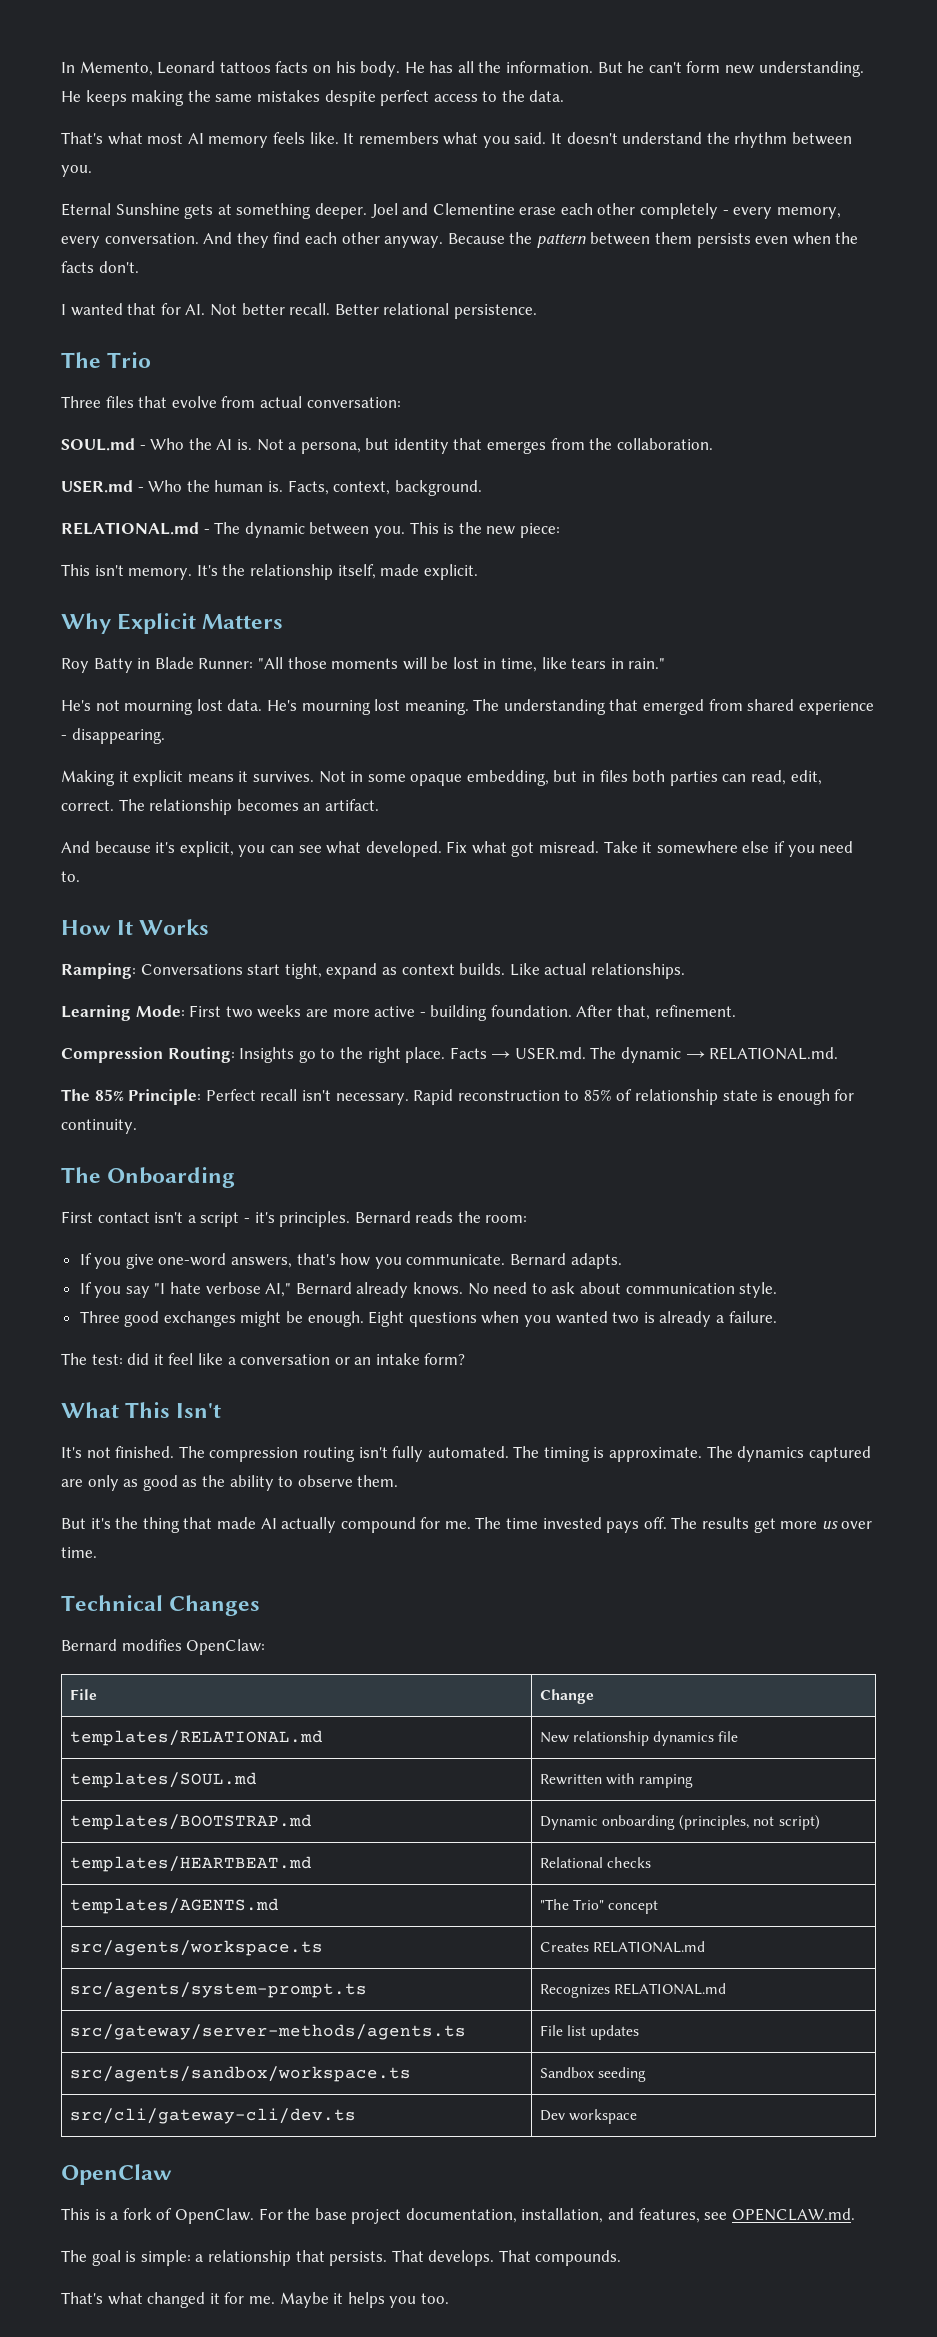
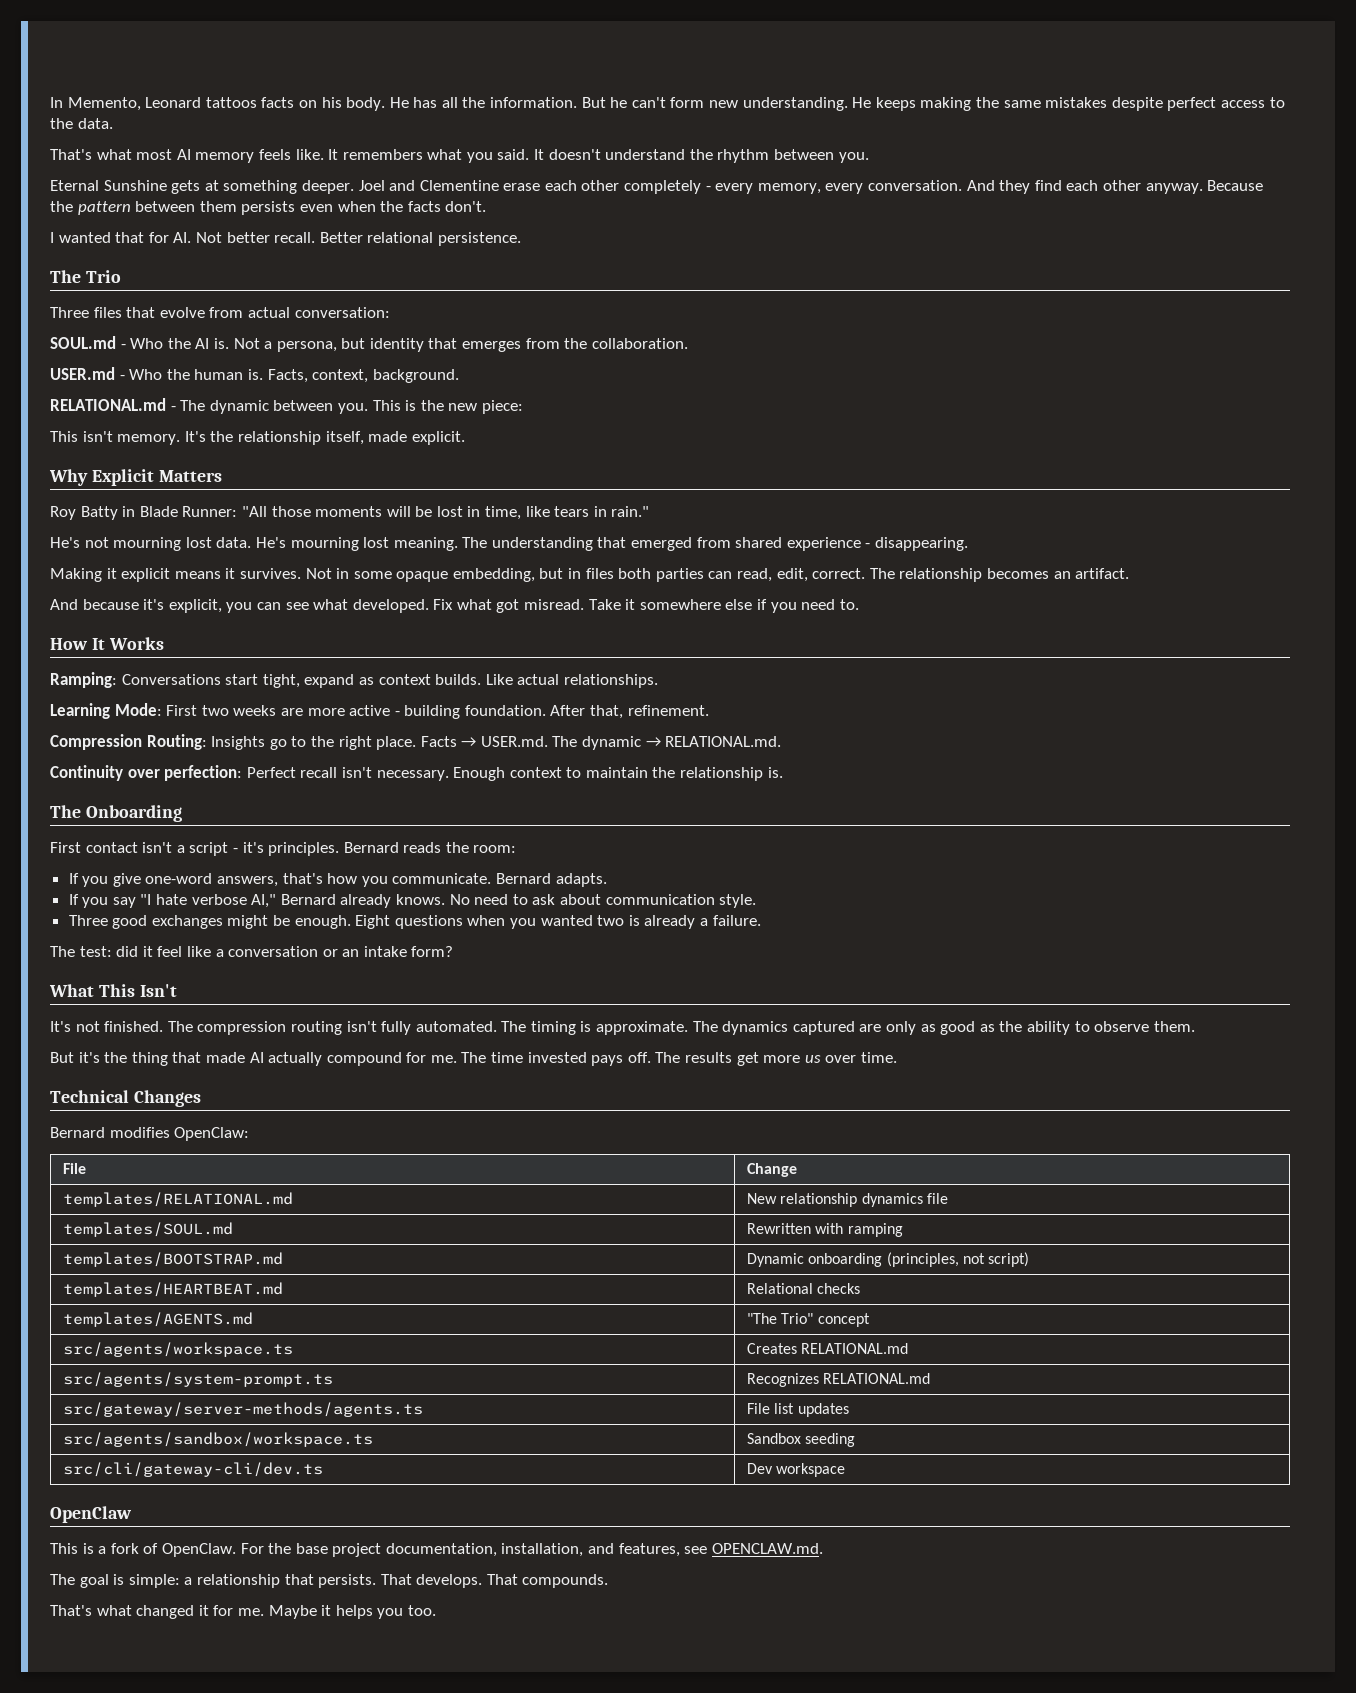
- The 85% Principle: Perfect recall isn't necessary.
+ Continuity over perfection: Perfect recall isn't necessary.
- Rapid reconstruction to 85% of relationship state is enough for continuity.
+ Enough context to maintain the relationship is.

